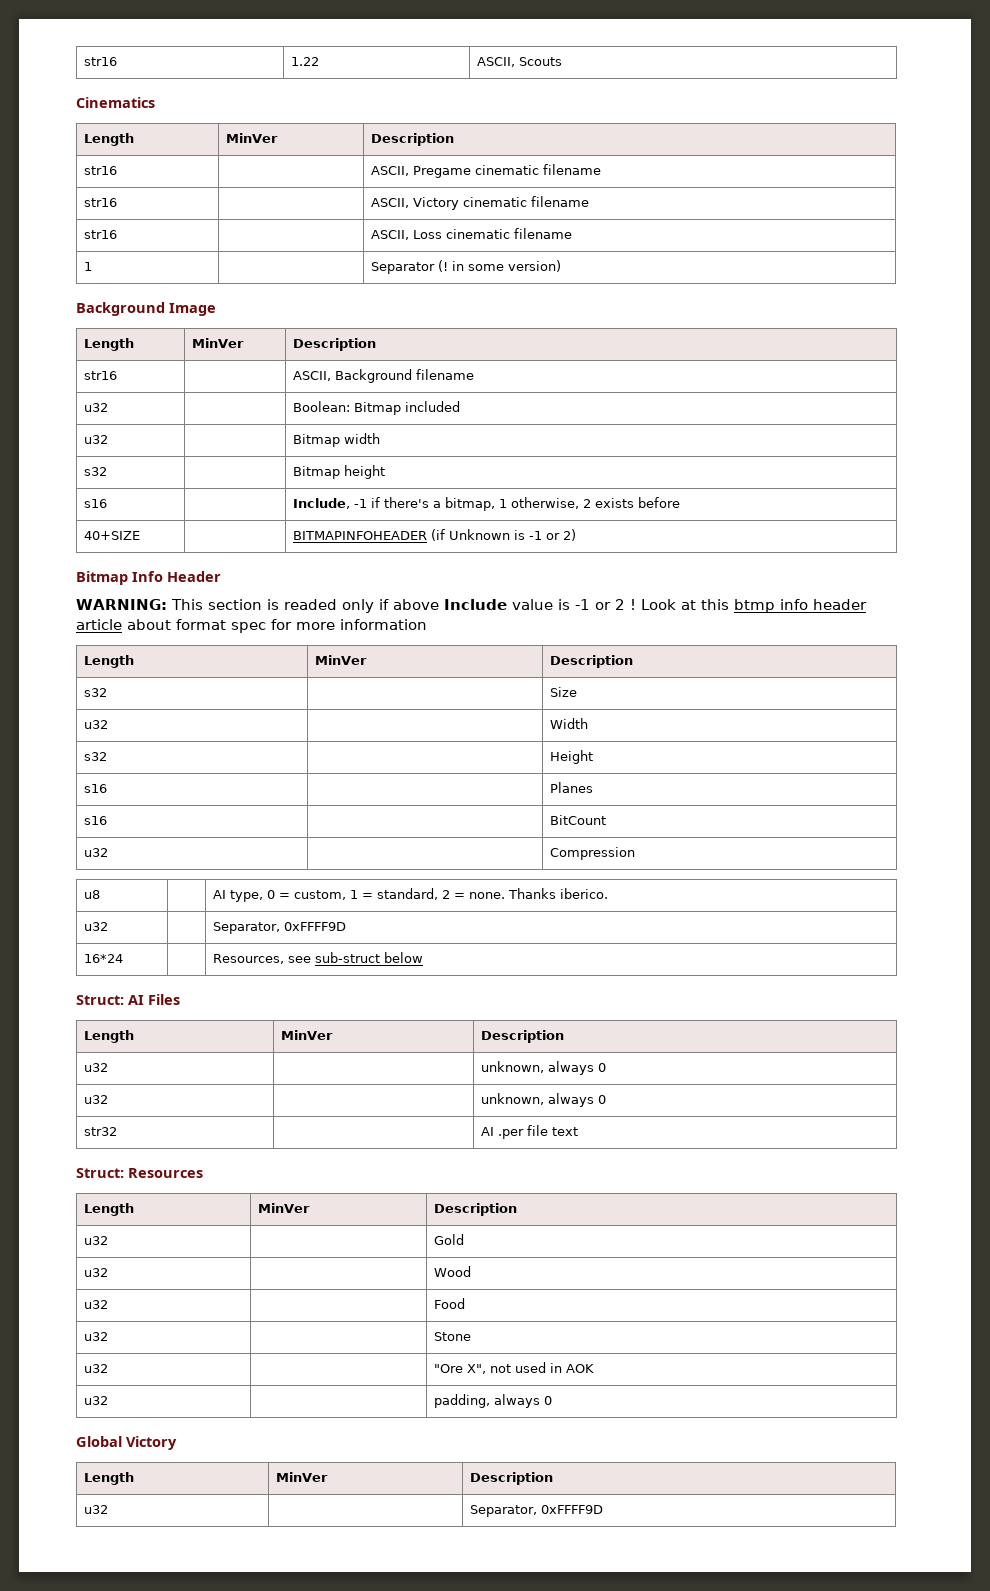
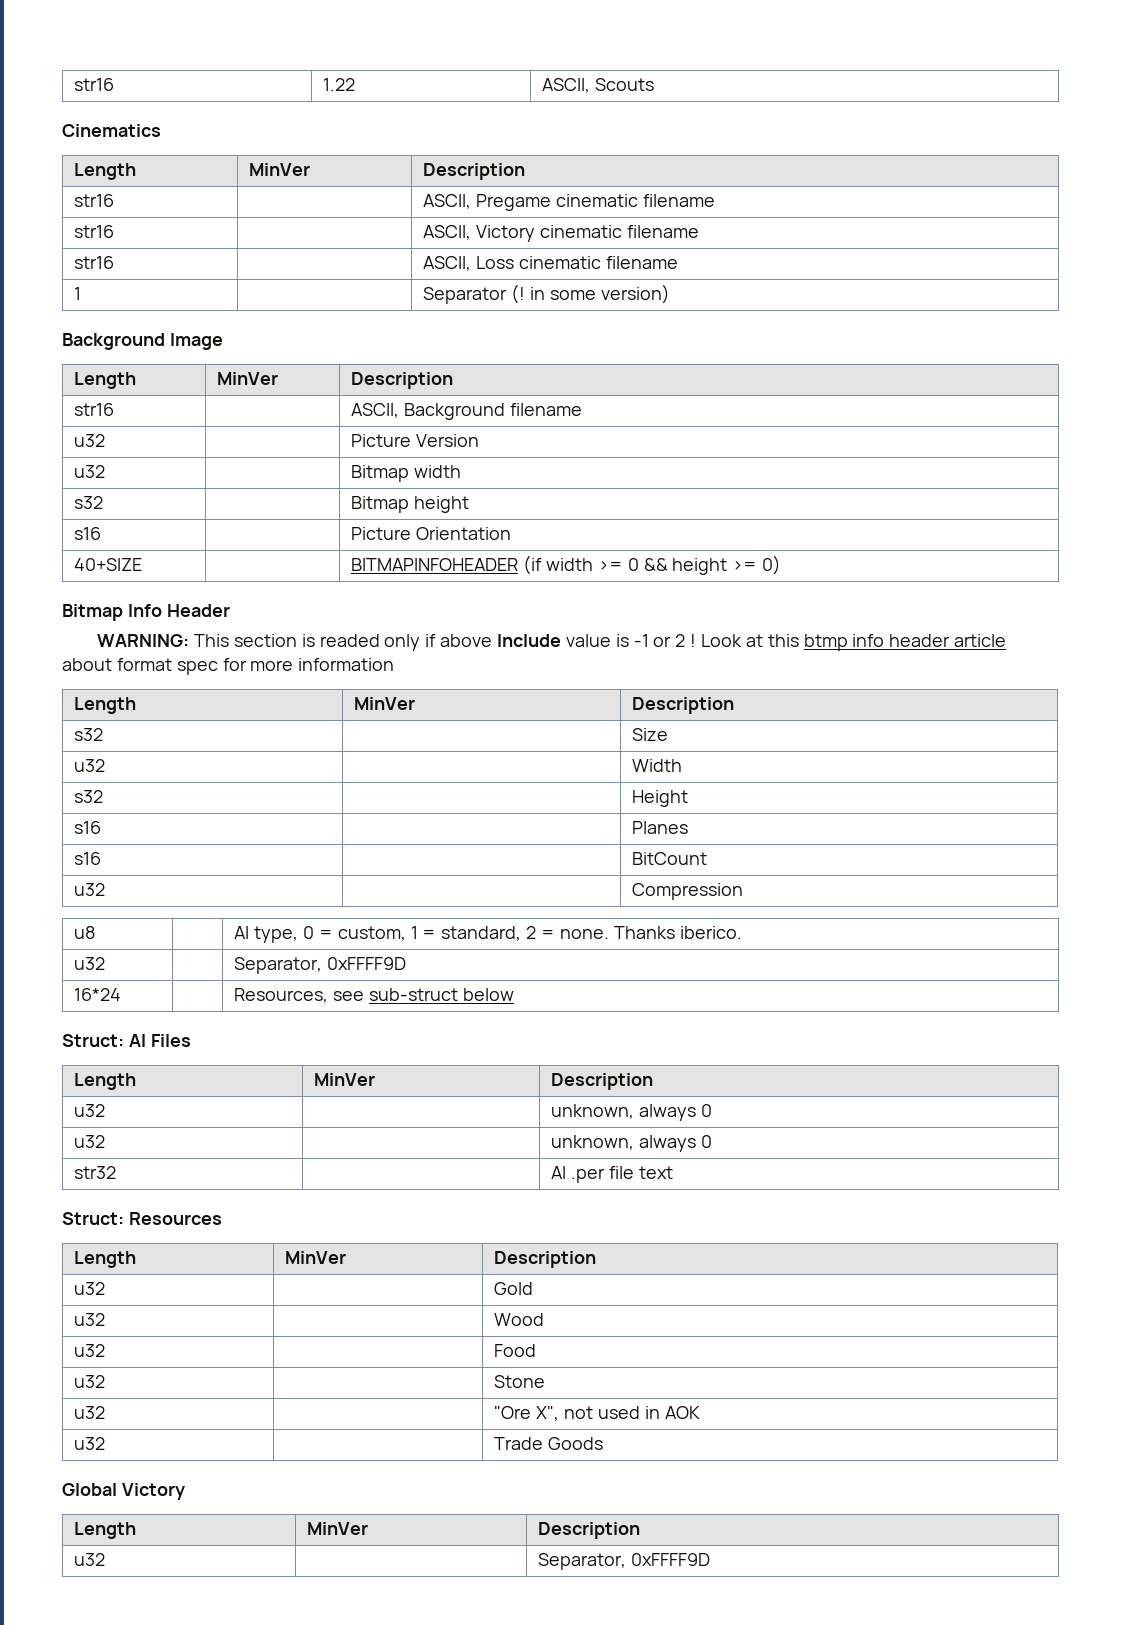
- u32 | | Boolean: Bitmap included
+ u32 | | Picture Version
- s16 | | Include, -1 if there's a bitmap, 1 otherwise, 2 exists before
- 40+SIZE | | BITMAPINFOHEADER (if Unknown is -1 or 2)
+ s16 | | Picture Orientation
+ 40+SIZE | | BITMAPINFOHEADER (if width >= 0 && height >= 0)
- u32 | | padding, always 0
+ u32 | | Trade Goods

